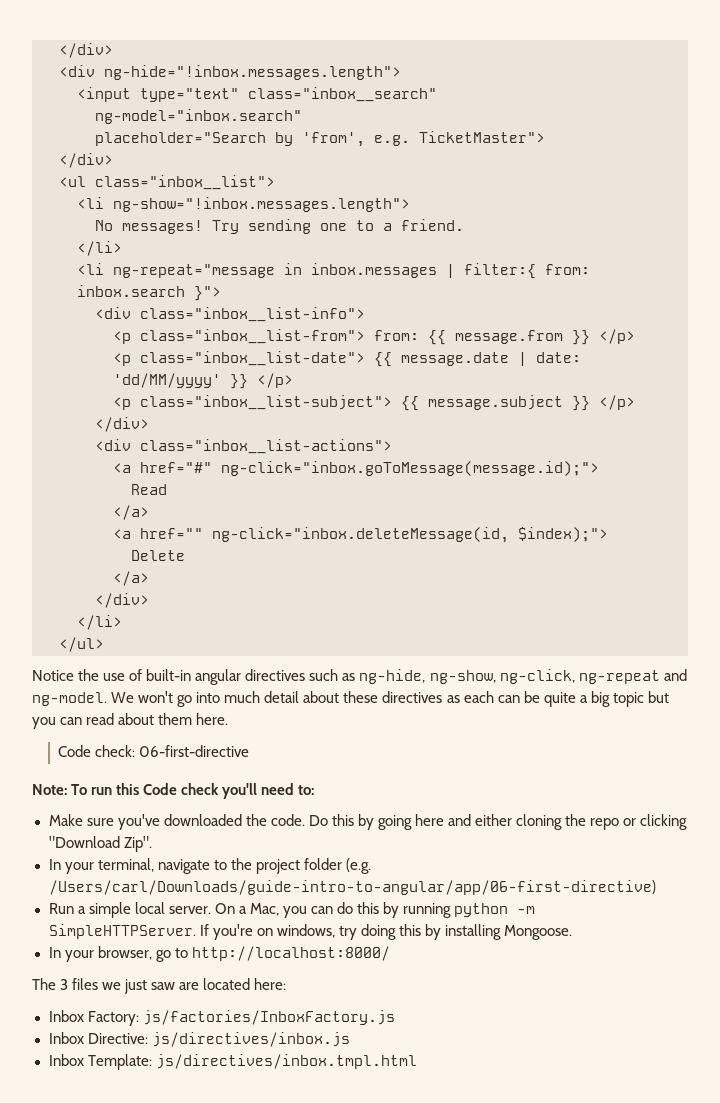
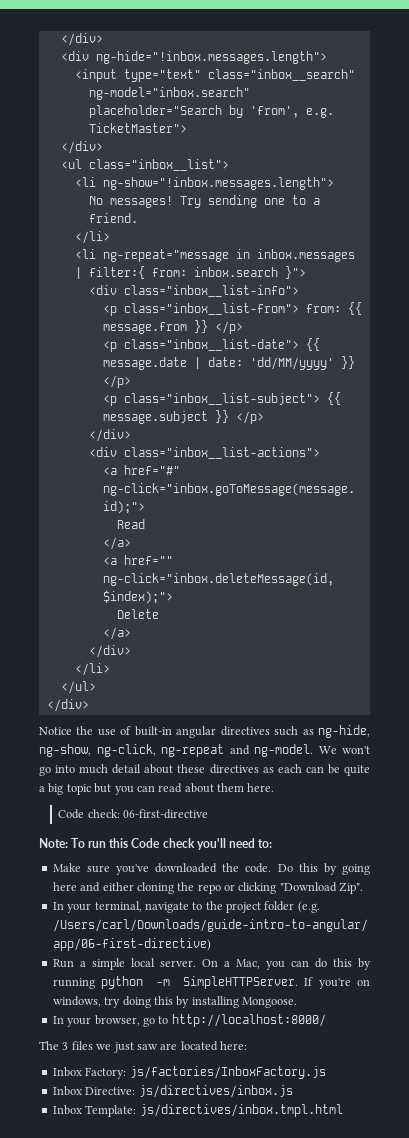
  </ul>
+ </div>

